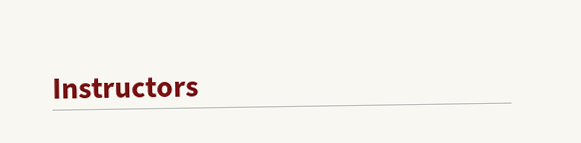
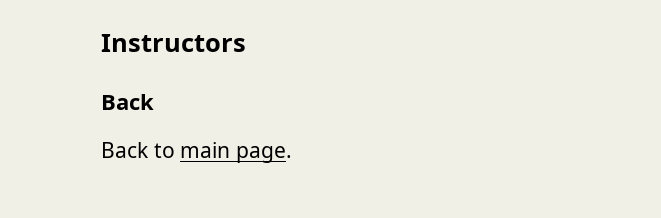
  Instructors
+ Back
+ Back to main page.

